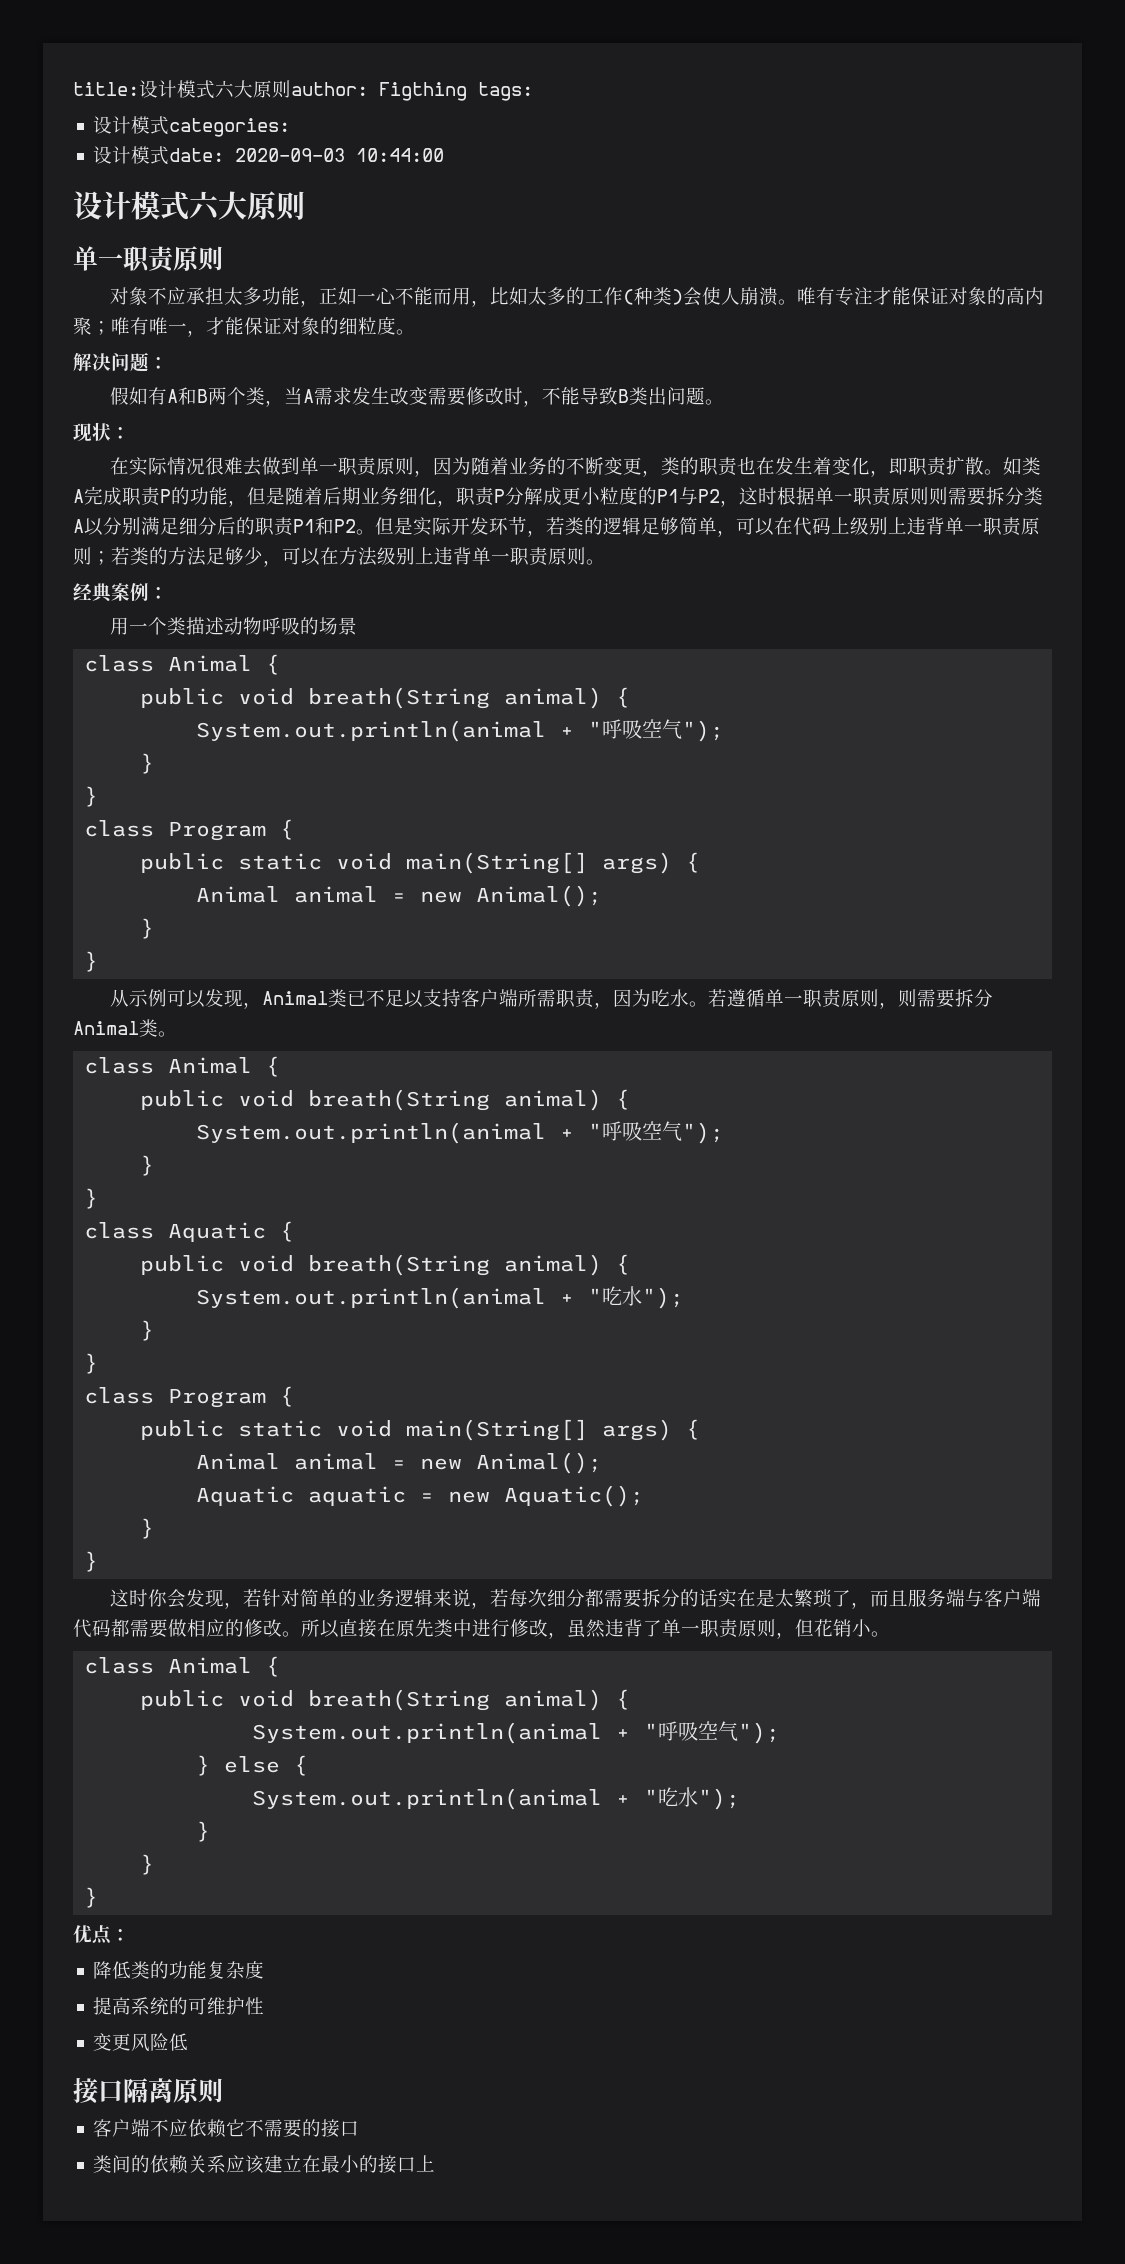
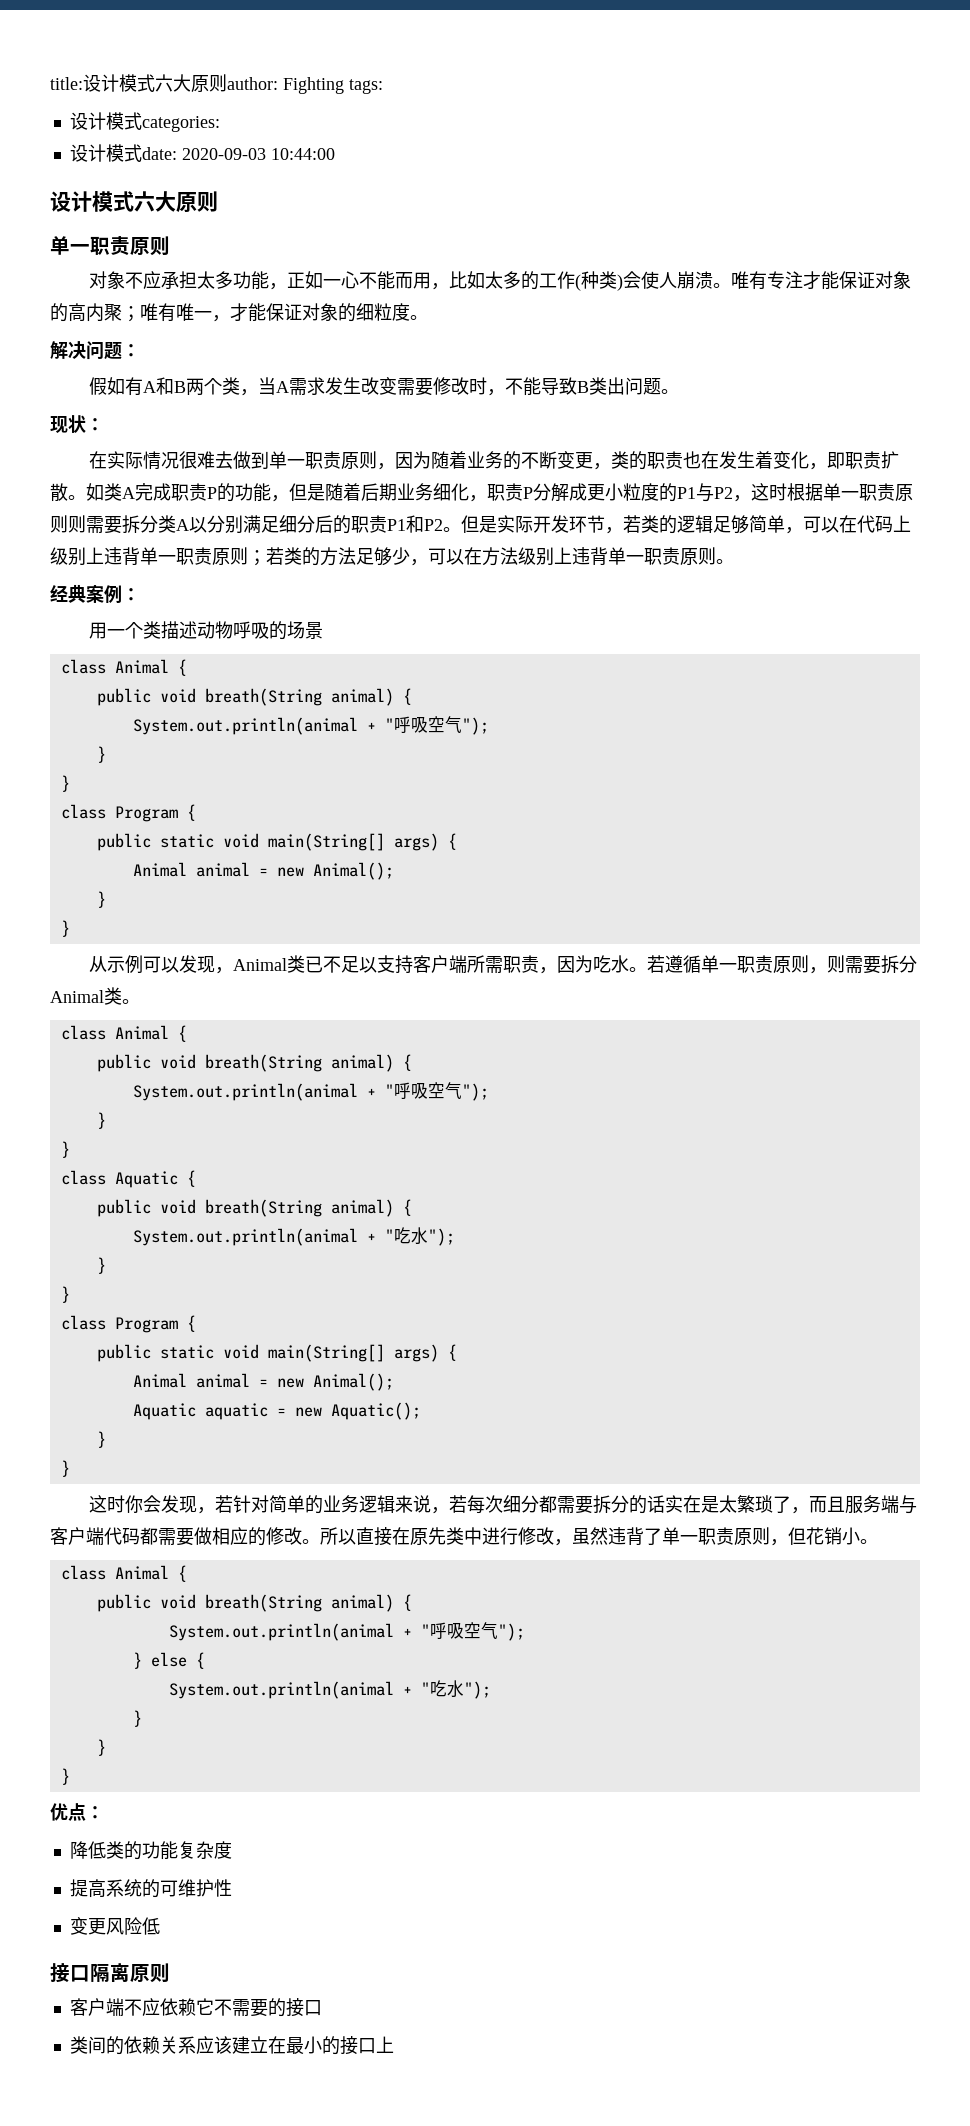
- title:设计模式六大原则author: Figthing tags:
+ title:设计模式六大原则author: Fighting tags:

